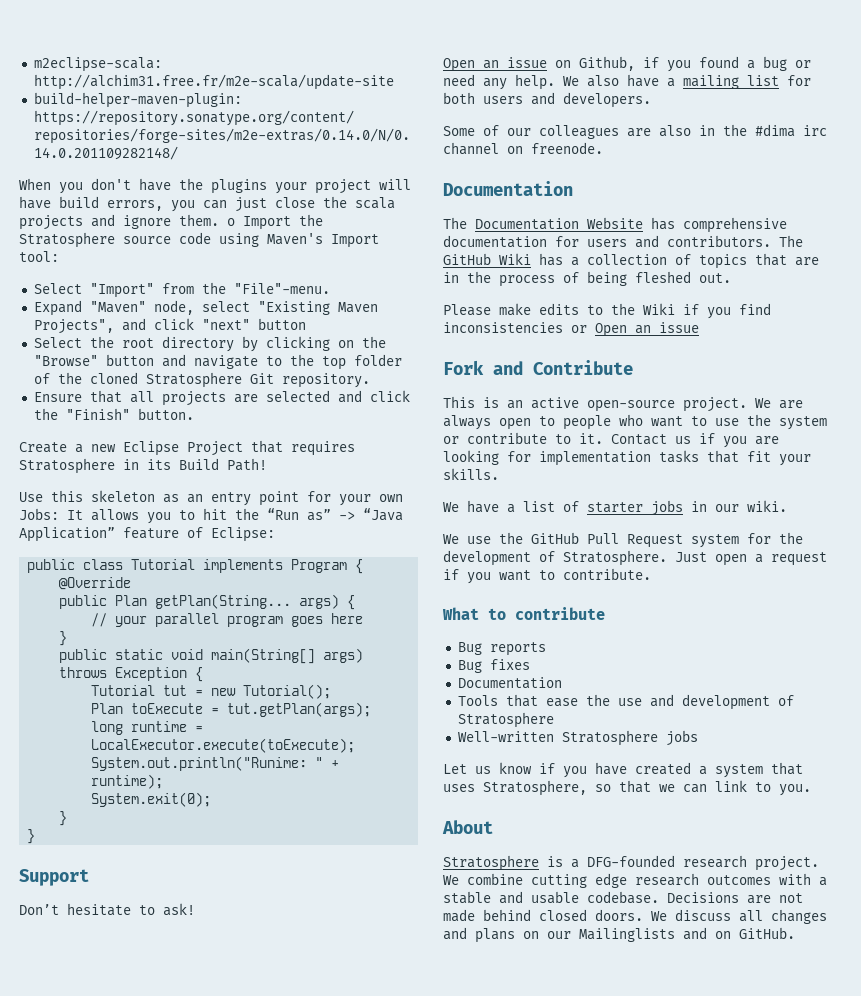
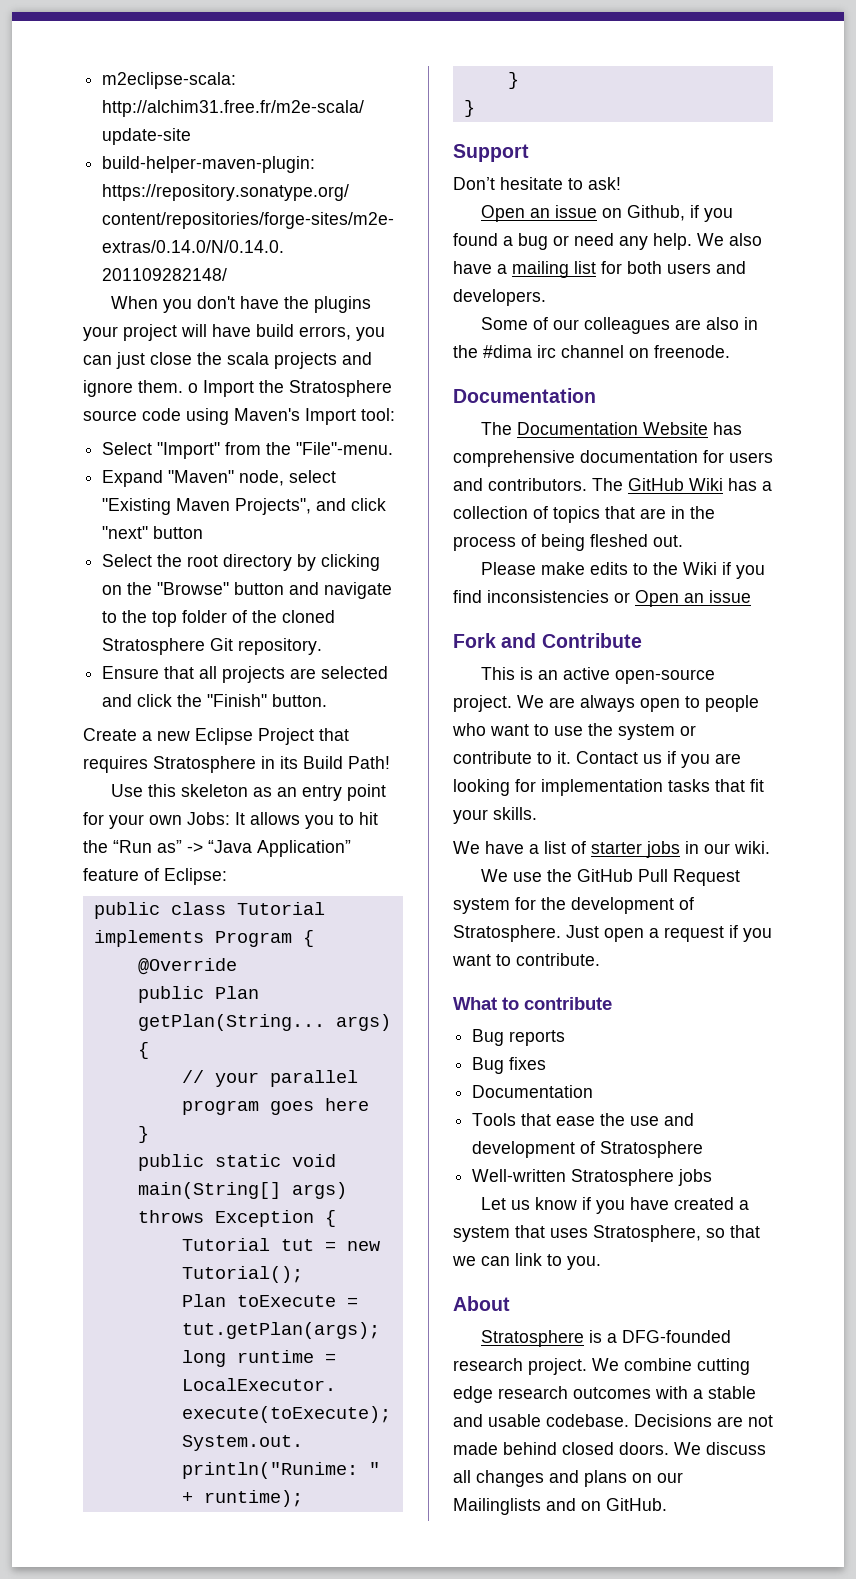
- System.exit(0);

